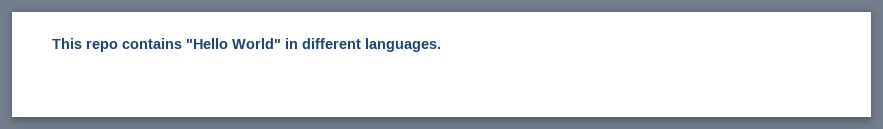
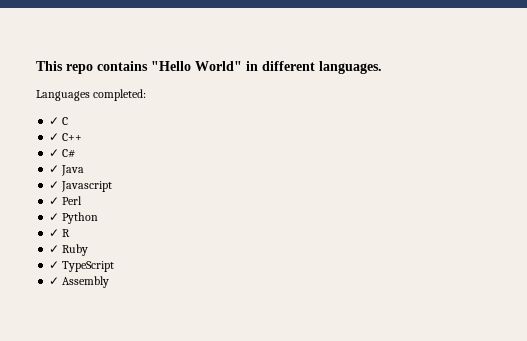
+ Languages completed:
+ ✓ C
+ ✓ C++
+ ✓ C#
+ ✓ Java
+ ✓ Javascript
+ ✓ Perl
+ ✓ Python
+ ✓ R
+ ✓ Ruby
+ ✓ TypeScript
+ ✓ Assembly

